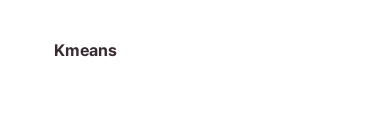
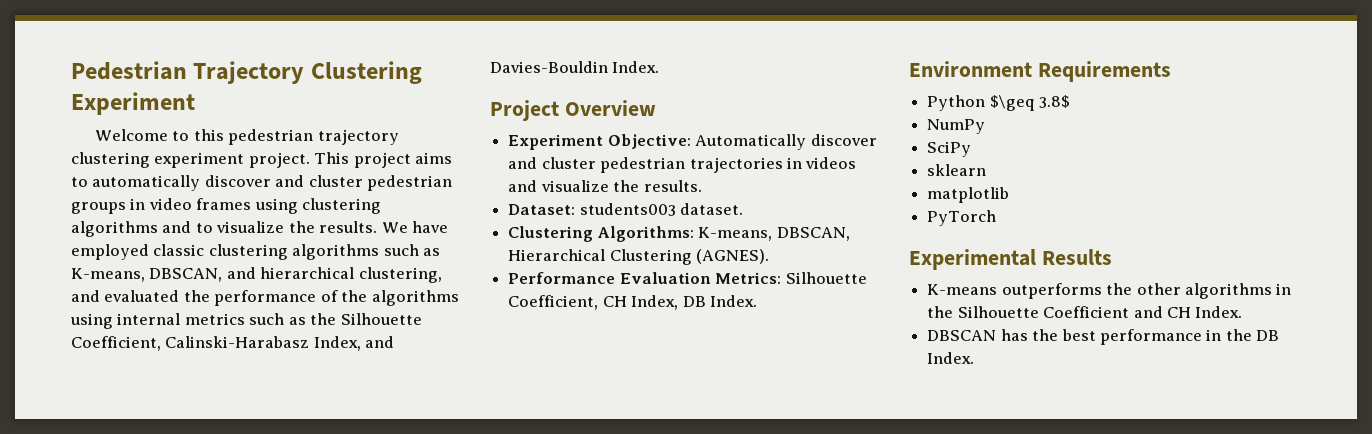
- Kmeans
+ Pedestrian Trajectory Clustering Experiment
+ Welcome to this pedestrian trajectory clustering experiment project. This project aims to automatically discover and cluster pedestrian groups in video frames using clustering algorithms and to visualize the results. We have employed classic clustering algorithms such as K-means, DBSCAN, and hierarchical clustering, and evaluated the performance of the algorithms using internal metrics such as the Silhouette Coefficient, Calinski-Harabasz Index, and Davies-Bouldin Index.
+ Project Overview
+ Experiment Objective: Automatically discover and cluster pedestrian trajectories in videos and visualize the results.
+ Dataset: students003 dataset.
+ Clustering Algorithms: K-means, DBSCAN, Hierarchical Clustering (AGNES).
+ Performance Evaluation Metrics: Silhouette Coefficient, CH Index, DB Index.
+ Environment Requirements
+ Python $\geq 3.8$
+ NumPy
+ SciPy
+ sklearn
+ matplotlib
+ PyTorch
+ Experimental Results
+ K-means outperforms the other algorithms in the Silhouette Coefficient and CH Index.
+ DBSCAN has the best performance in the DB Index.

